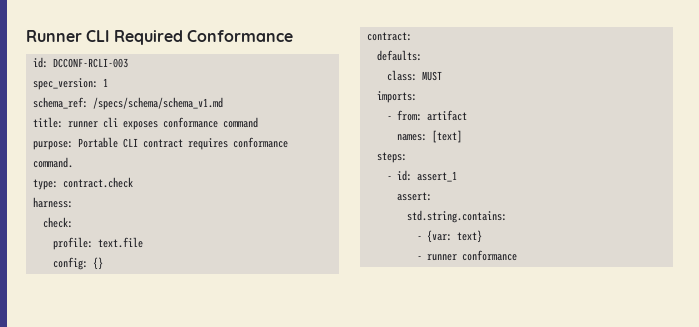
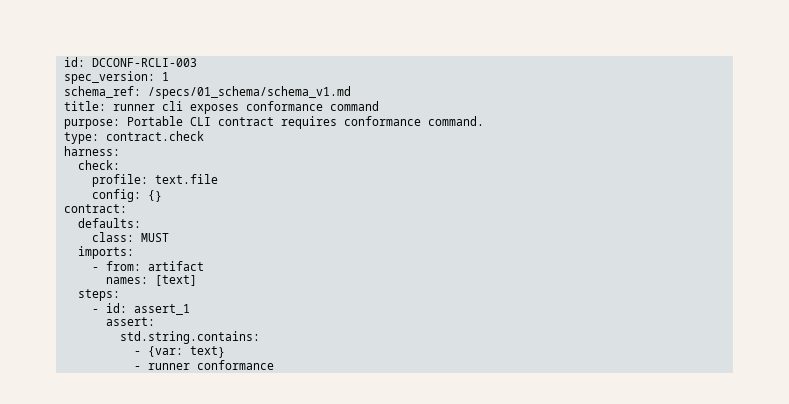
- Runner CLI Required Conformance
- schema_ref: /specs/schema/schema_v1.md
+ schema_ref: /specs/01_schema/schema_v1.md

